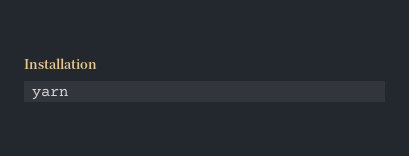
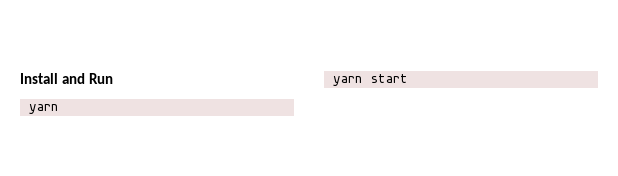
- Installation
+ Install and Run
  yarn
+ yarn start

